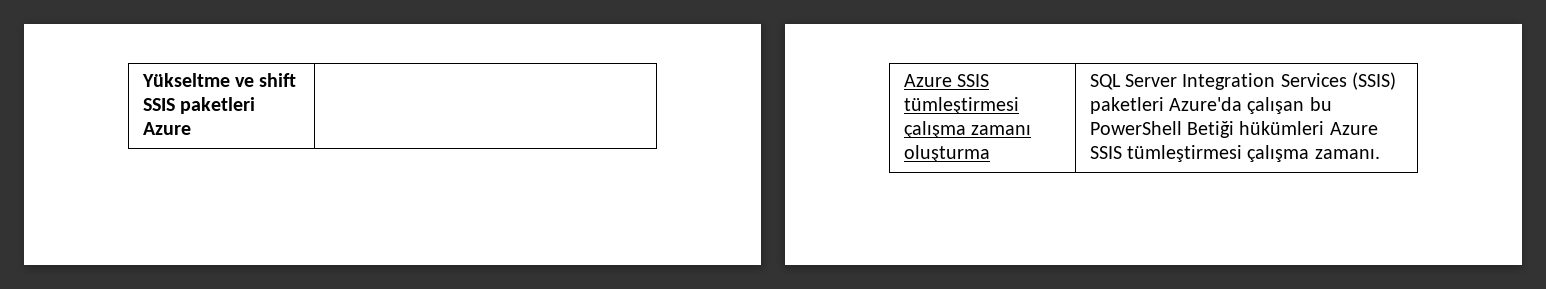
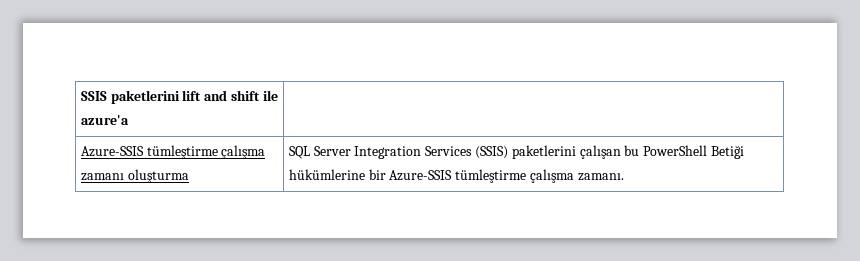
- Yükseltme ve shift SSIS paketleri Azure |
- Azure SSIS tümleştirmesi çalışma zamanı oluşturma | SQL Server Integration Services (SSIS) paketleri Azure'da çalışan bu PowerShell Betiği hükümleri Azure SSIS tümleştirmesi çalışma zamanı.
+ SSIS paketlerini lift and shift ile azure'a |
+ Azure-SSIS tümleştirme çalışma zamanı oluşturma | SQL Server Integration Services (SSIS) paketlerini çalışan bu PowerShell Betiği hükümlerine bir Azure-SSIS tümleştirme çalışma zamanı.

